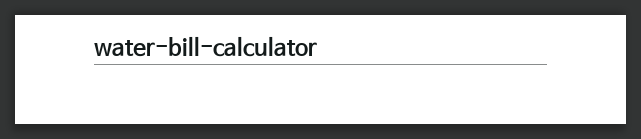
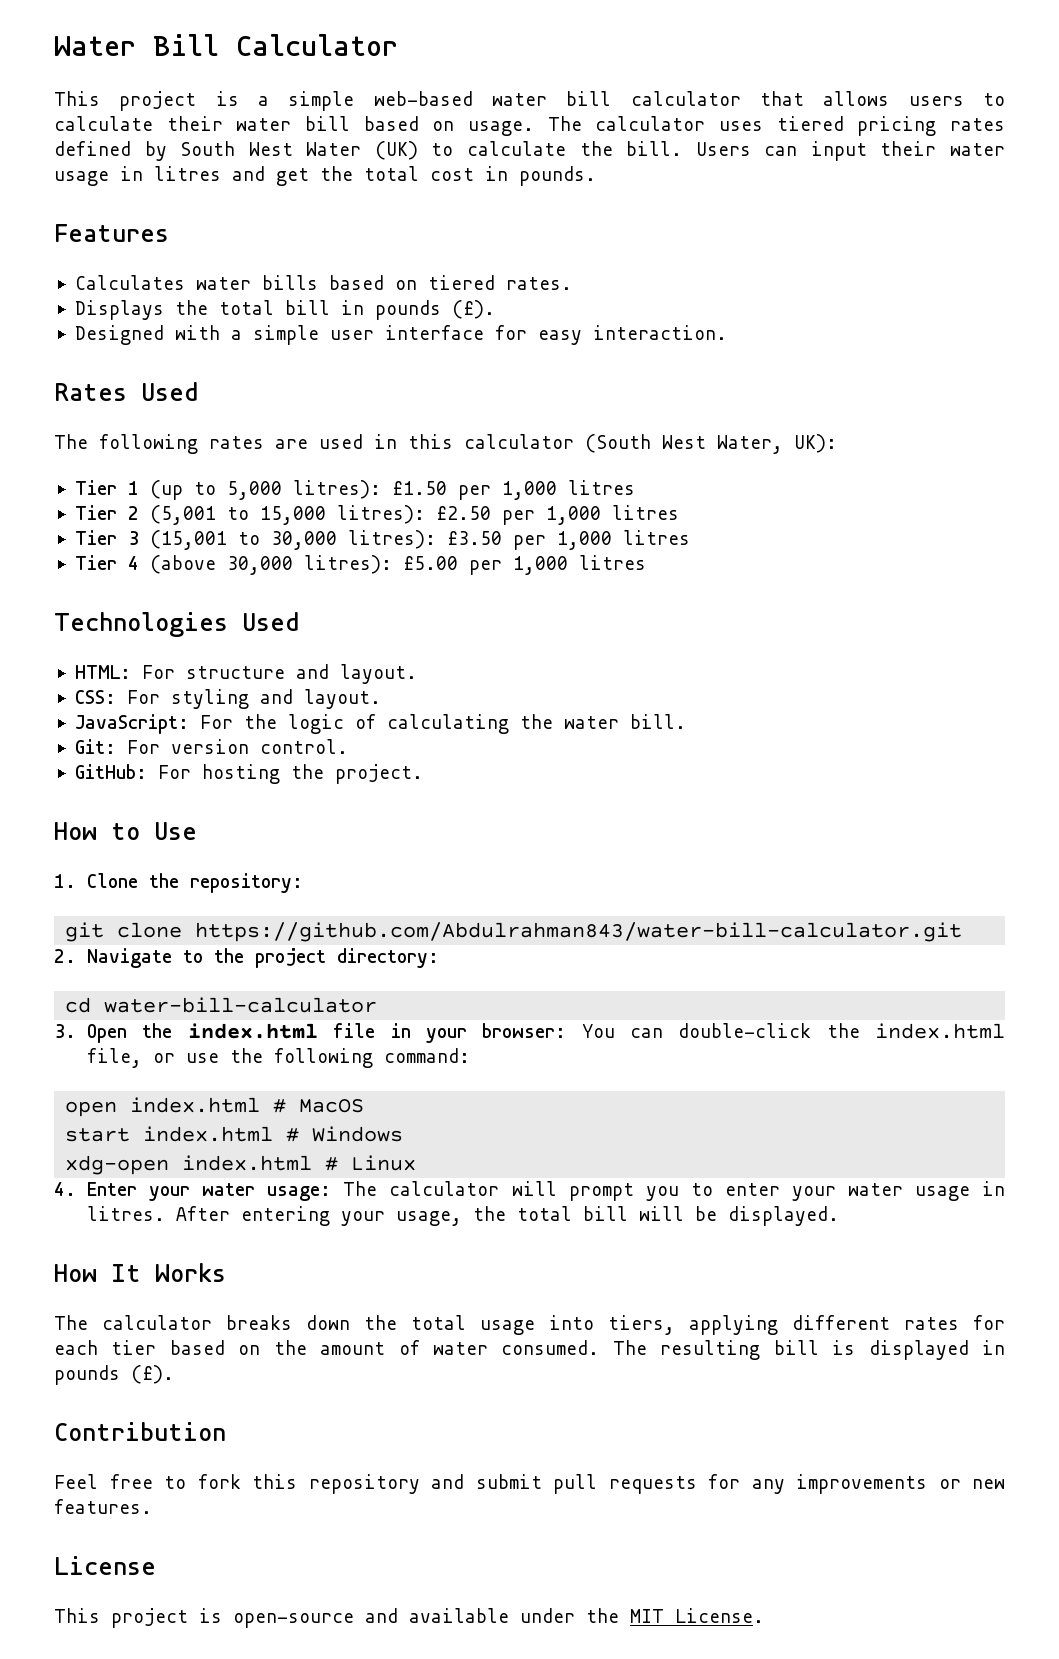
- water-bill-calculator
+ Water Bill Calculator
+ This project is a simple web-based water bill calculator that allows users to calculate their water bill based on usage. The calculator uses tiered pricing rates defined by South West Water (UK) to calculate the bill. Users can input their water usage in litres and get the total cost in pounds.
+ Features
+ Calculates water bills based on tiered rates.
+ Displays the total bill in pounds (£).
+ Designed with a simple user interface for easy interaction.
+ Rates Used
+ The following rates are used in this calculator (South West Water, UK):
+ Tier 1 (up to 5,000 litres): £1.50 per 1,000 litres
+ Tier 2 (5,001 to 15,000 litres): £2.50 per 1,000 litres
+ Tier 3 (15,001 to 30,000 litres): £3.50 per 1,000 litres
+ Tier 4 (above 30,000 litres): £5.00 per 1,000 litres
+ Technologies Used
+ HTML: For structure and layout.
+ CSS: For styling and layout.
+ JavaScript: For the logic of calculating the water bill.
+ Git: For version control.
+ GitHub: For hosting the project.
+ How to Use
+ 1. Clone the repository:
+ git clone https://github.com/Abdulrahman843/water-bill-calculator.git
+ 2. Navigate to the project directory:
+ cd water-bill-calculator
+ 3. Open the index.html file in your browser: You can double-click the index.html file, or use the following command:
+ open index.html # MacOS
+ start index.html # Windows
+ xdg-open index.html # Linux
+ 4. Enter your water usage: The calculator will prompt you to enter your water usage in litres. After entering your usage, the total bill will be displayed.
+ How It Works
+ The calculator breaks down the total usage into tiers, applying different rates for each tier based on the amount of water consumed. The resulting bill is displayed in pounds (£).
+ Contribution
+ Feel free to fork this repository and submit pull requests for any improvements or new features.
+ License
+ This project is open-source and available under the MIT License.

